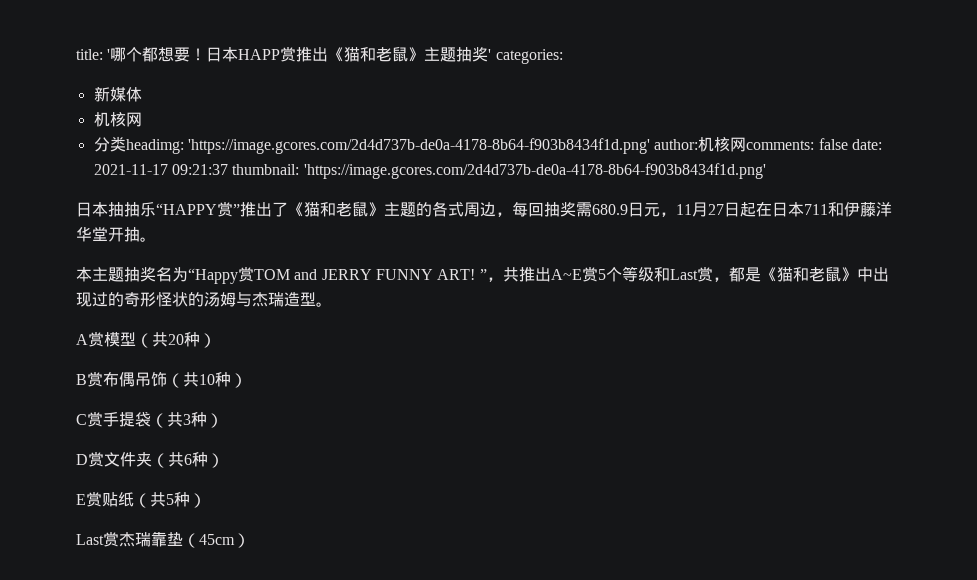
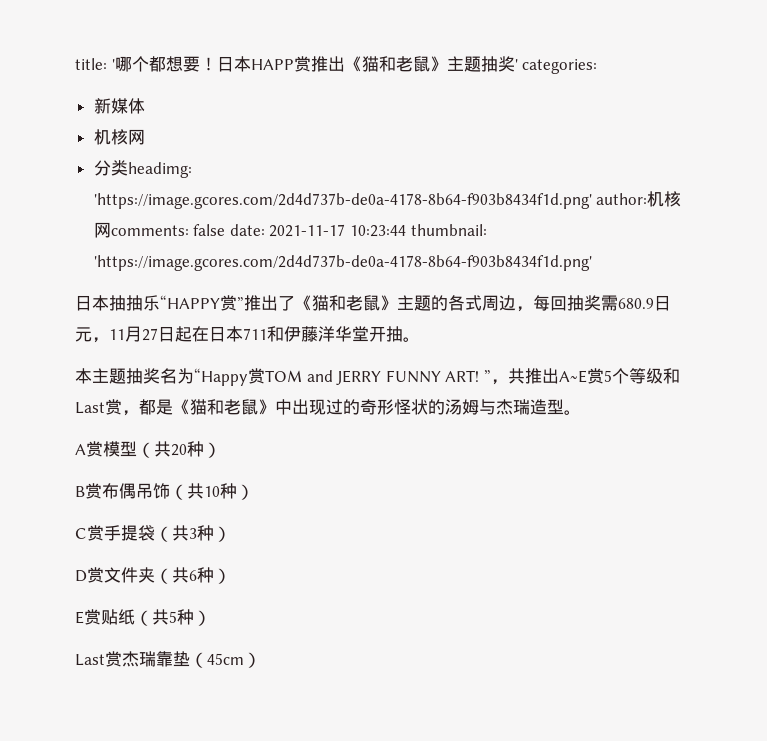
- 分类headimg: 'https://image.gcores.com/2d4d737b-de0a-4178-8b64-f903b8434f1d.png' author:机核网comments: false date: 2021-11-17 09:21:37 thumbnail: 'https://image.gcores.com/2d4d737b-de0a-4178-8b64-f903b8434f1d.png'
+ 分类headimg: 'https://image.gcores.com/2d4d737b-de0a-4178-8b64-f903b8434f1d.png' author:机核网comments: false date: 2021-11-17 10:23:44 thumbnail: 'https://image.gcores.com/2d4d737b-de0a-4178-8b64-f903b8434f1d.png'

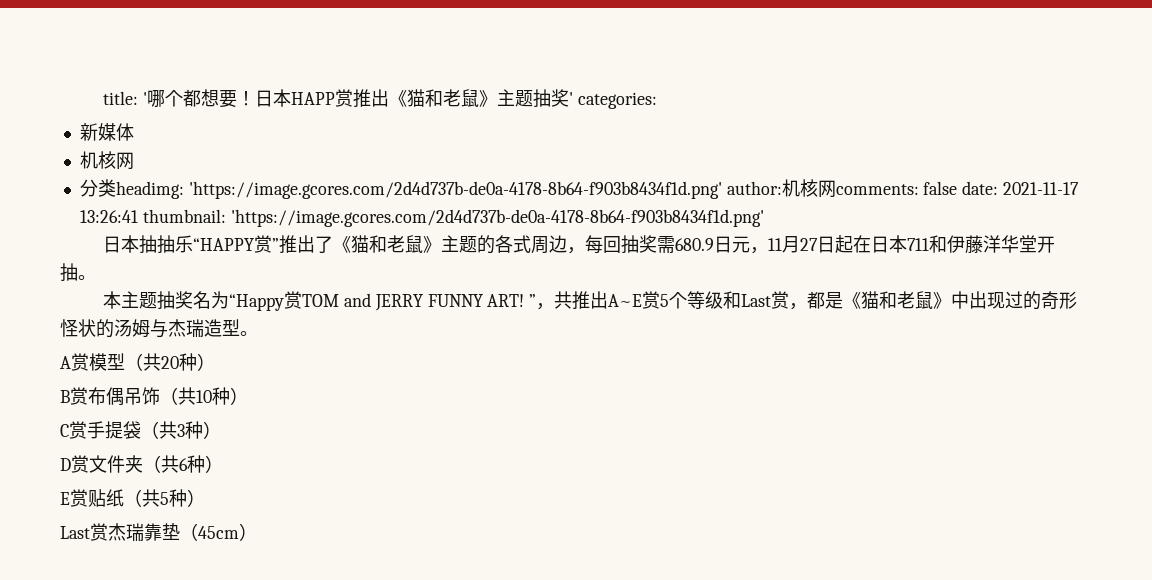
- 分类headimg: 'https://image.gcores.com/2d4d737b-de0a-4178-8b64-f903b8434f1d.png' author:机核网comments: false date: 2021-11-17 10:23:44 thumbnail: 'https://image.gcores.com/2d4d737b-de0a-4178-8b64-f903b8434f1d.png'
+ 分类headimg: 'https://image.gcores.com/2d4d737b-de0a-4178-8b64-f903b8434f1d.png' author:机核网comments: false date: 2021-11-17 13:26:41 thumbnail: 'https://image.gcores.com/2d4d737b-de0a-4178-8b64-f903b8434f1d.png'

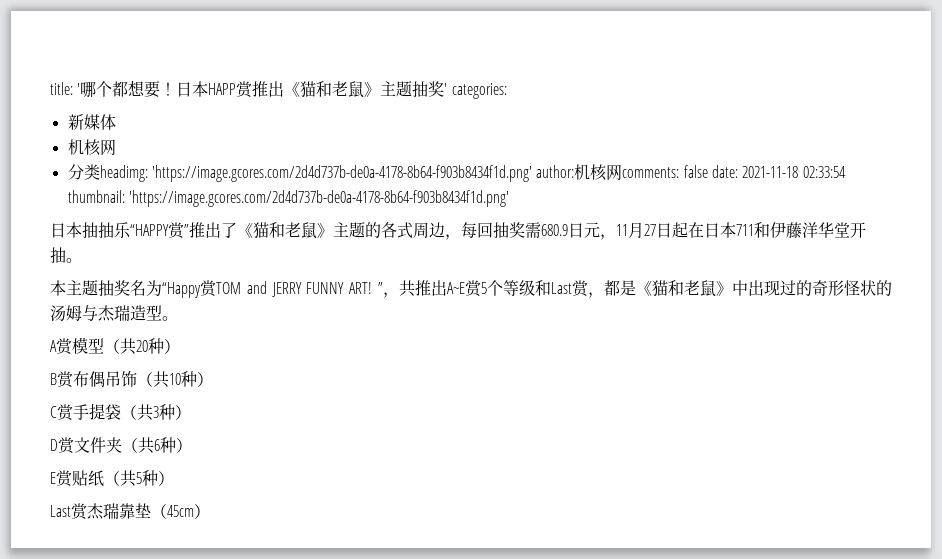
- 分类headimg: 'https://image.gcores.com/2d4d737b-de0a-4178-8b64-f903b8434f1d.png' author:机核网comments: false date: 2021-11-17 13:26:41 thumbnail: 'https://image.gcores.com/2d4d737b-de0a-4178-8b64-f903b8434f1d.png'
+ 分类headimg: 'https://image.gcores.com/2d4d737b-de0a-4178-8b64-f903b8434f1d.png' author:机核网comments: false date: 2021-11-18 02:33:54 thumbnail: 'https://image.gcores.com/2d4d737b-de0a-4178-8b64-f903b8434f1d.png'

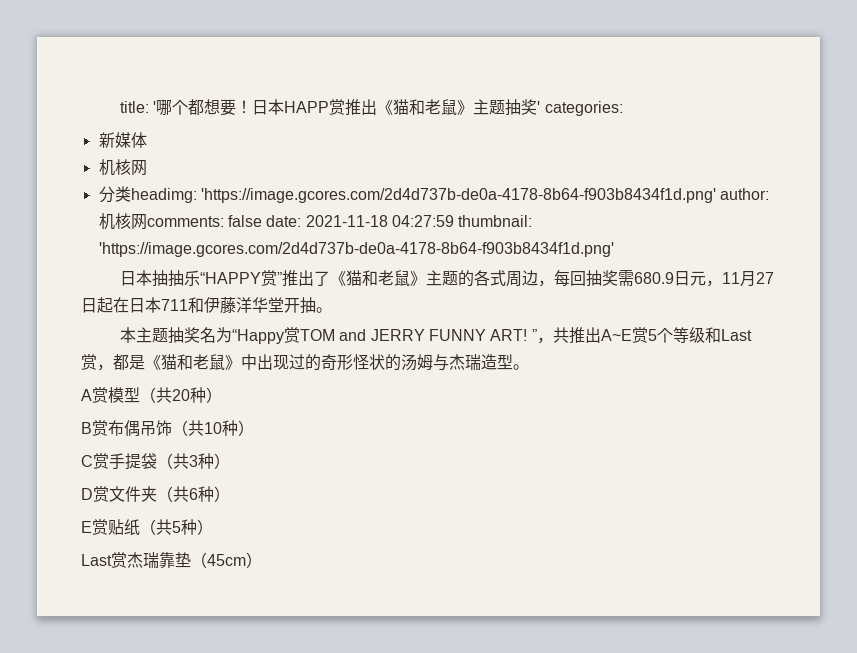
- 分类headimg: 'https://image.gcores.com/2d4d737b-de0a-4178-8b64-f903b8434f1d.png' author:机核网comments: false date: 2021-11-18 02:33:54 thumbnail: 'https://image.gcores.com/2d4d737b-de0a-4178-8b64-f903b8434f1d.png'
+ 分类headimg: 'https://image.gcores.com/2d4d737b-de0a-4178-8b64-f903b8434f1d.png' author:机核网comments: false date: 2021-11-18 04:27:59 thumbnail: 'https://image.gcores.com/2d4d737b-de0a-4178-8b64-f903b8434f1d.png'

